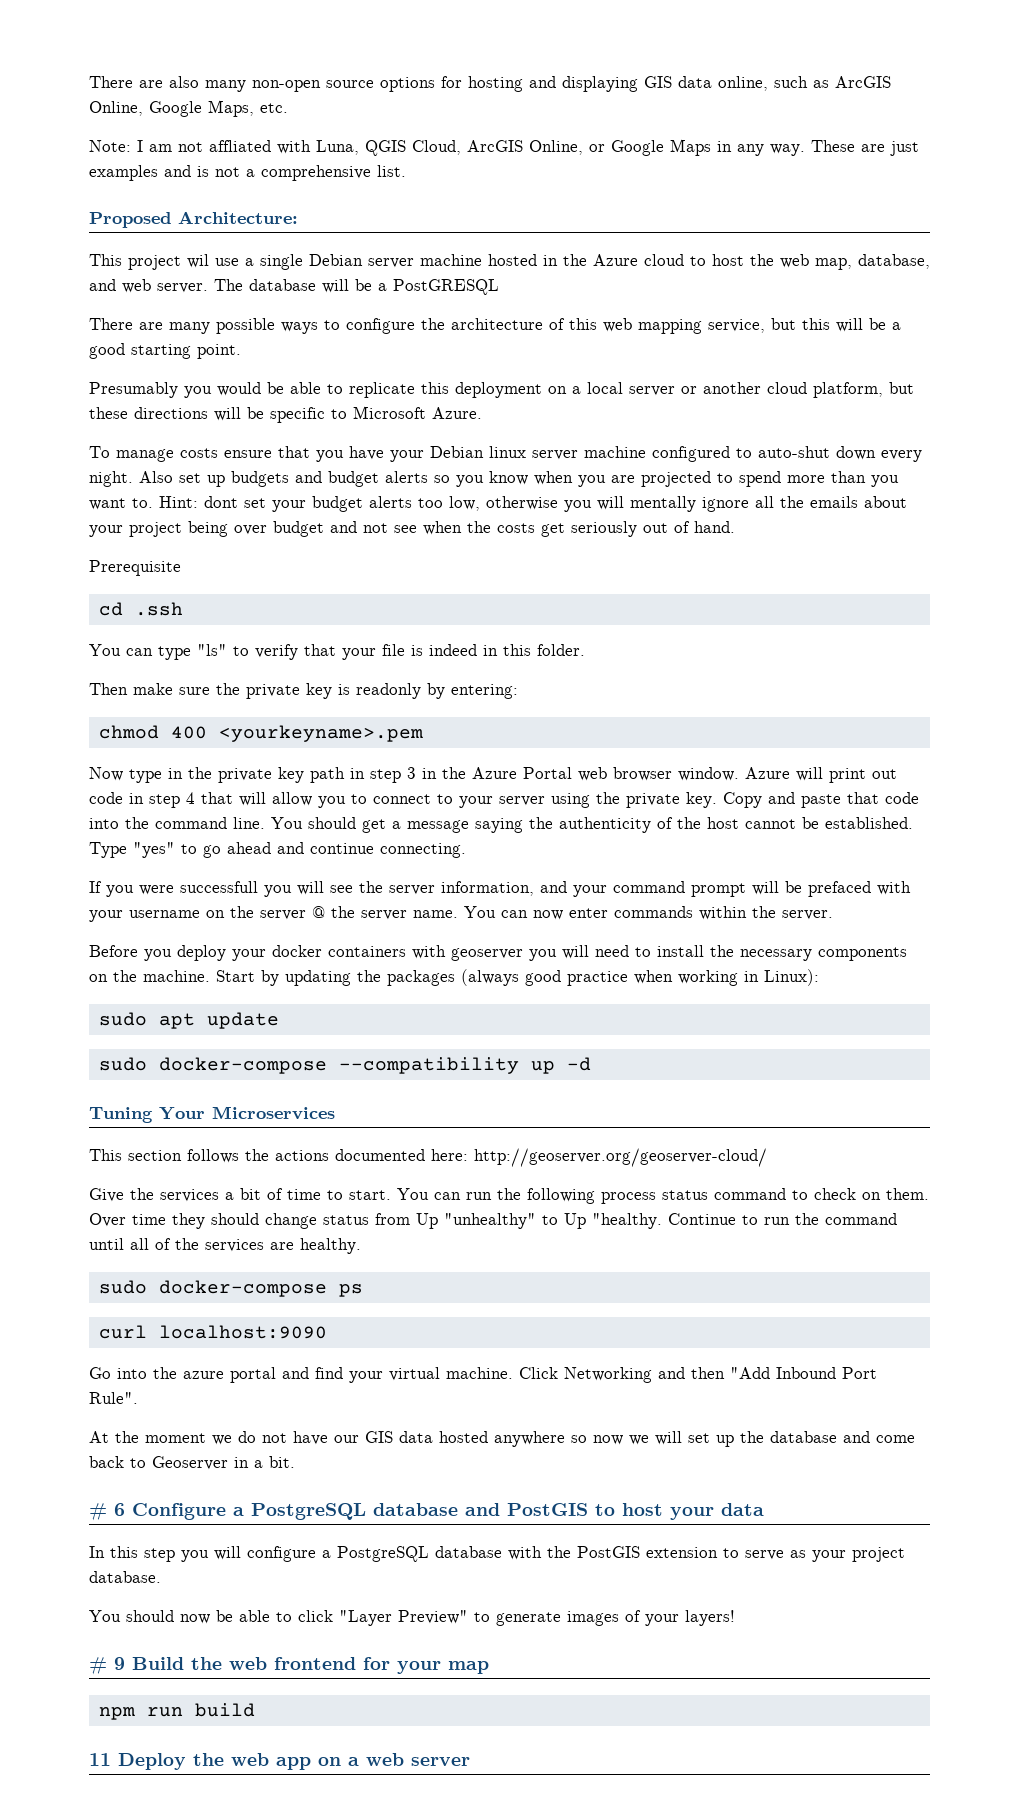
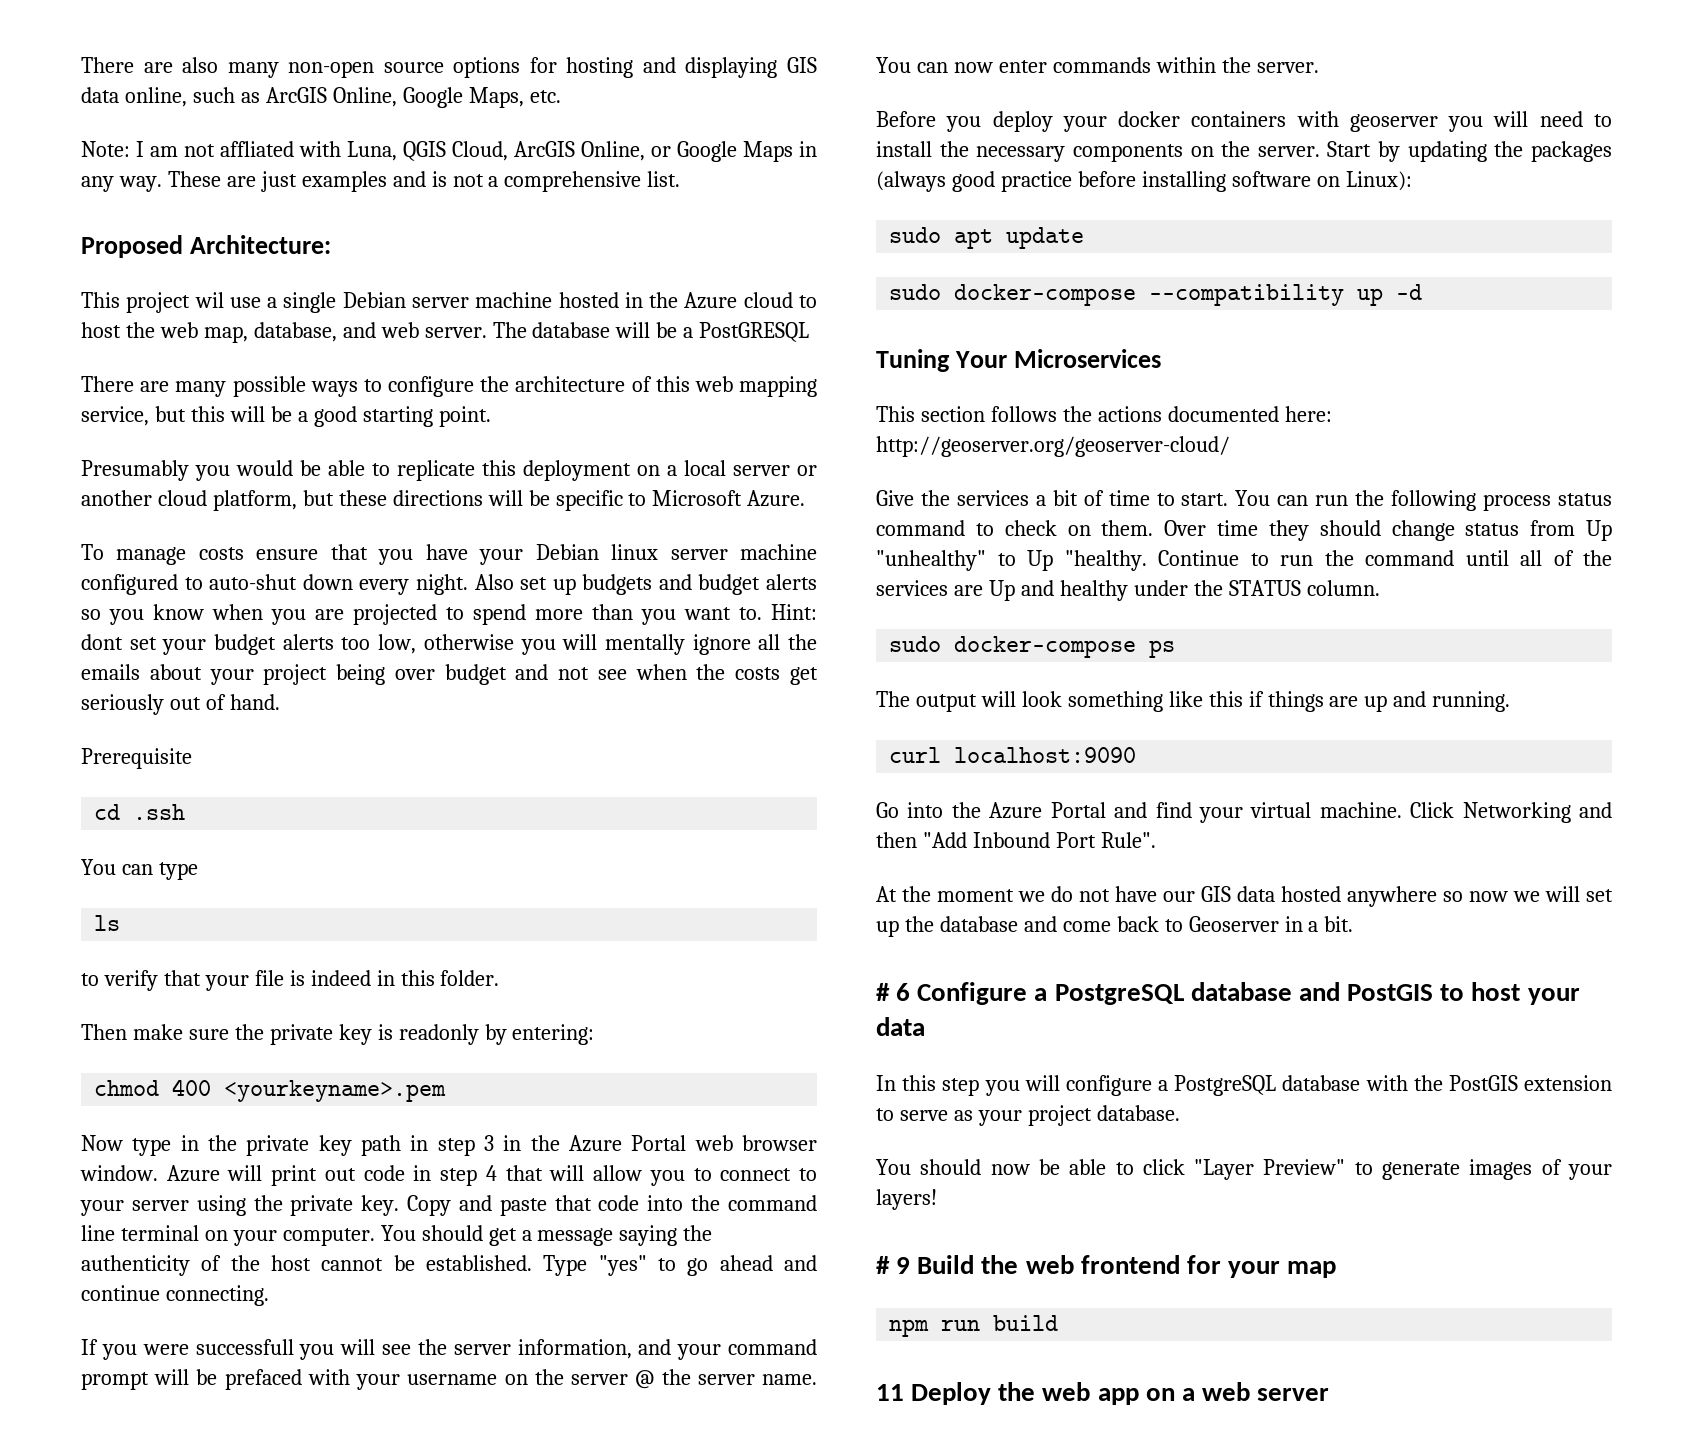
- You can type "ls" to verify that your file is indeed in this folder.
+ You can type
+ ls
+ to verify that your file is indeed in this folder.
- Copy and paste that code into the command line.
+ Copy and paste that code into the command line terminal on your computer.
- Before you deploy your docker containers with geoserver you will need to install the necessary components on the machine.
+ Before you deploy your docker containers with geoserver you will need to install the necessary components on the server.
- Start by updating the packages (always good practice when working in Linux):
+ Start by updating the packages (always good practice before installing software on Linux):
- Continue to run the command until all of the services are healthy.
+ Continue to run the command until all of the services are Up and healthy under the STATUS column.
  sudo docker-compose ps
+ The output will look something like this if things are up and running.
- Go into the azure portal and find your virtual machine.
+ Go into the Azure Portal and find your virtual machine.

